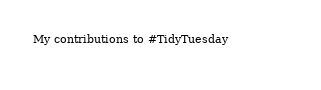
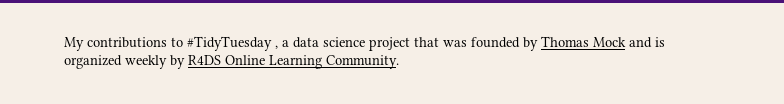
- My contributions to #TidyTuesday
+ My contributions to #TidyTuesday , a data science project that was founded by Thomas Mock and is organized weekly by R4DS Online Learning Community.

